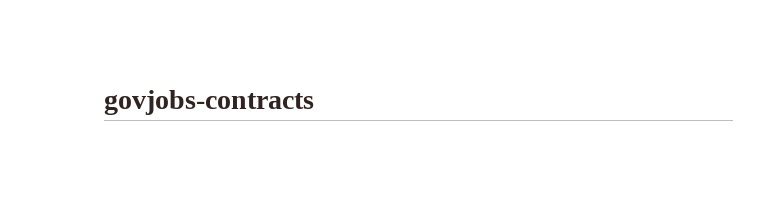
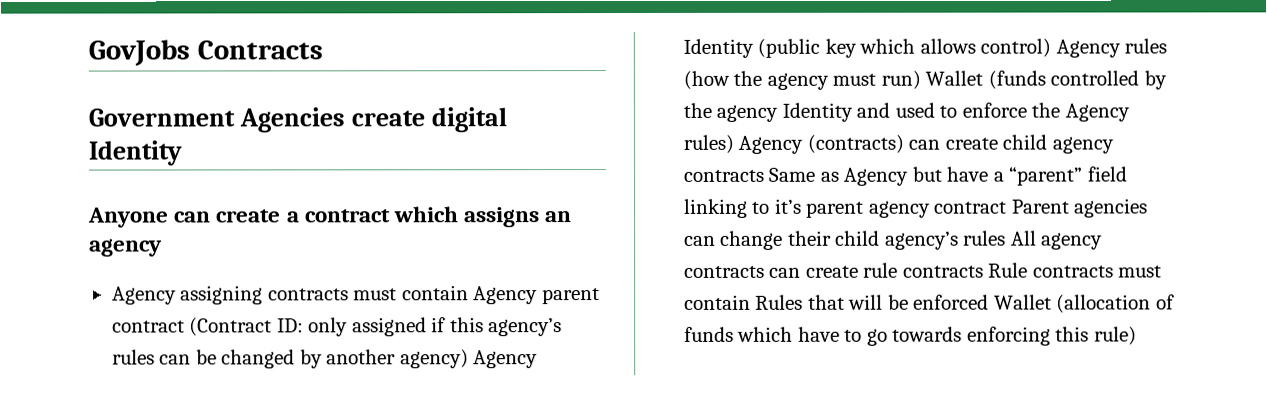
- govjobs-contracts
+ GovJobs Contracts
+ Government Agencies create digital Identity
+ Anyone can create a contract which assigns an agency
+ Agency assigning contracts must contain Agency parent contract (Contract ID: only assigned if this agency’s rules can be changed by another agency) Agency Identity (public key which allows control) Agency rules (how the agency must run) Wallet (funds controlled by the agency Identity and used to enforce the Agency rules) Agency (contracts) can create child agency contracts Same as Agency but have a “parent” field linking to it’s parent agency contract Parent agencies can change their child agency’s rules All agency contracts can create rule contracts Rule contracts must contain Rules that will be enforced Wallet (allocation of funds which have to go towards enforcing this rule)

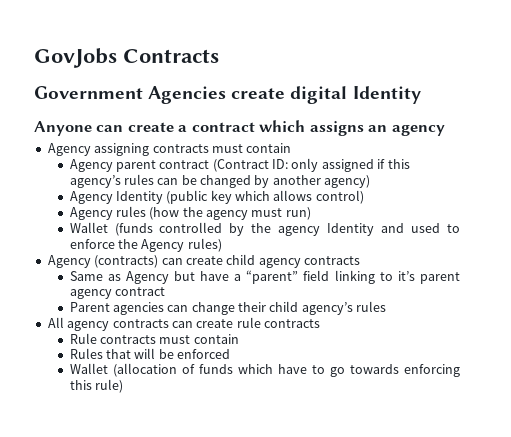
- Agency assigning contracts must contain Agency parent contract (Contract ID:
+ Agency assigning contracts must contain
+ Agency parent contract (Contract ID:
- only assigned if this agency’s rules can be changed by another agency) Agency Identity (public key which allows control) Agency rules (how the agency must run) Wallet (funds controlled by the agency Identity and used to enforce the Agency rules) Agency (contracts) can create child agency contracts Same as Agency but have a “parent” field linking to it’s parent agency contract Parent agencies can change their child agency’s rules All agency contracts can create rule contracts Rule contracts must contain Rules that will be enforced Wallet (allocation of funds which have to go towards enforcing this rule)
+ only assigned if this agency’s rules can be changed by another agency)
+ Agency Identity (public key which allows control)
+ Agency rules (how the agency must run)
+ Wallet (funds controlled by the agency Identity and used to enforce the Agency rules)
+ Agency (contracts) can create child agency contracts
+ Same as Agency but have a “parent” field linking to it’s parent agency contract
+ Parent agencies can change their child agency’s rules
+ All agency contracts can create rule contracts
+ Rule contracts must contain
+ Rules that will be enforced
+ Wallet (allocation of funds which have to go towards enforcing this rule)

